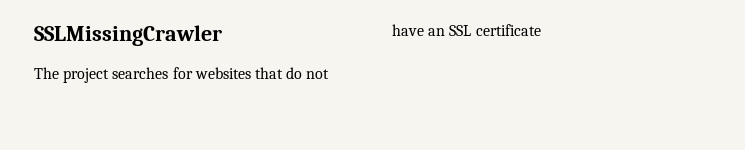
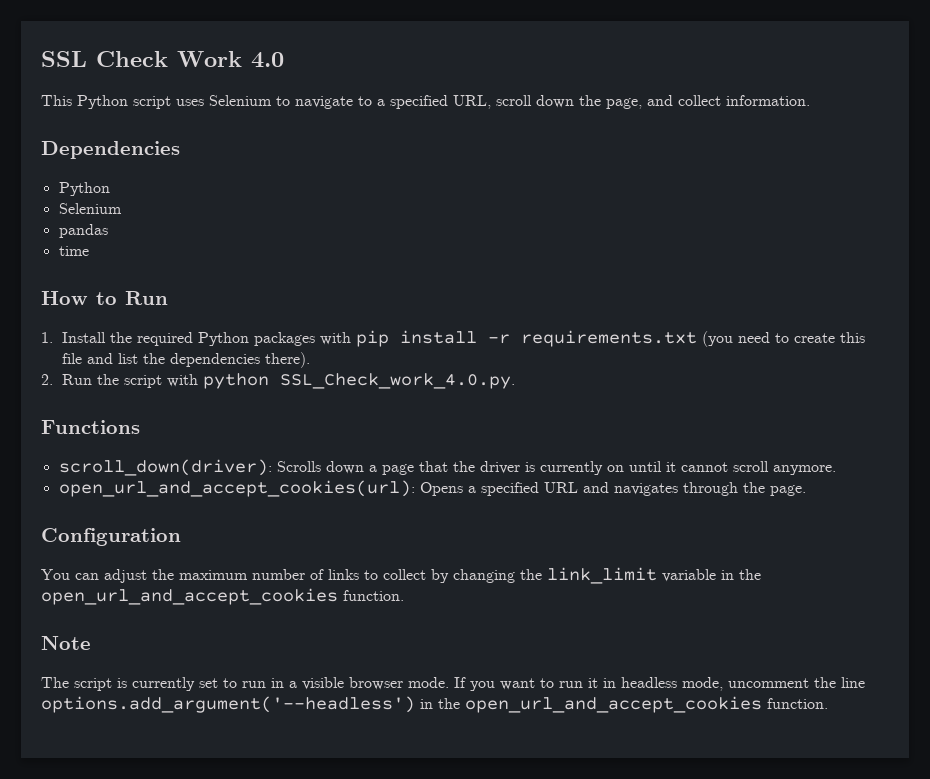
- SSLMissingCrawler
- The project searches for websites that do not have an SSL certificate
+ SSL Check Work 4.0
+ This Python script uses Selenium to navigate to a specified URL, scroll down the page, and collect information.
+ Dependencies
+ Python
+ Selenium
+ pandas
+ time
+ How to Run
+ 1. Install the required Python packages with pip install -r requirements.txt (you need to create this file and list the dependencies there).
+ 2. Run the script with python SSL_Check_work_4.0.py.
+ Functions
+ scroll_down(driver): Scrolls down a page that the driver is currently on until it cannot scroll anymore.
+ open_url_and_accept_cookies(url): Opens a specified URL and navigates through the page.
+ Configuration
+ You can adjust the maximum number of links to collect by changing the link_limit variable in the open_url_and_accept_cookies function.
+ Note
+ The script is currently set to run in a visible browser mode. If you want to run it in headless mode, uncomment the line options.add_argument('--headless') in the open_url_and_accept_cookies function.

